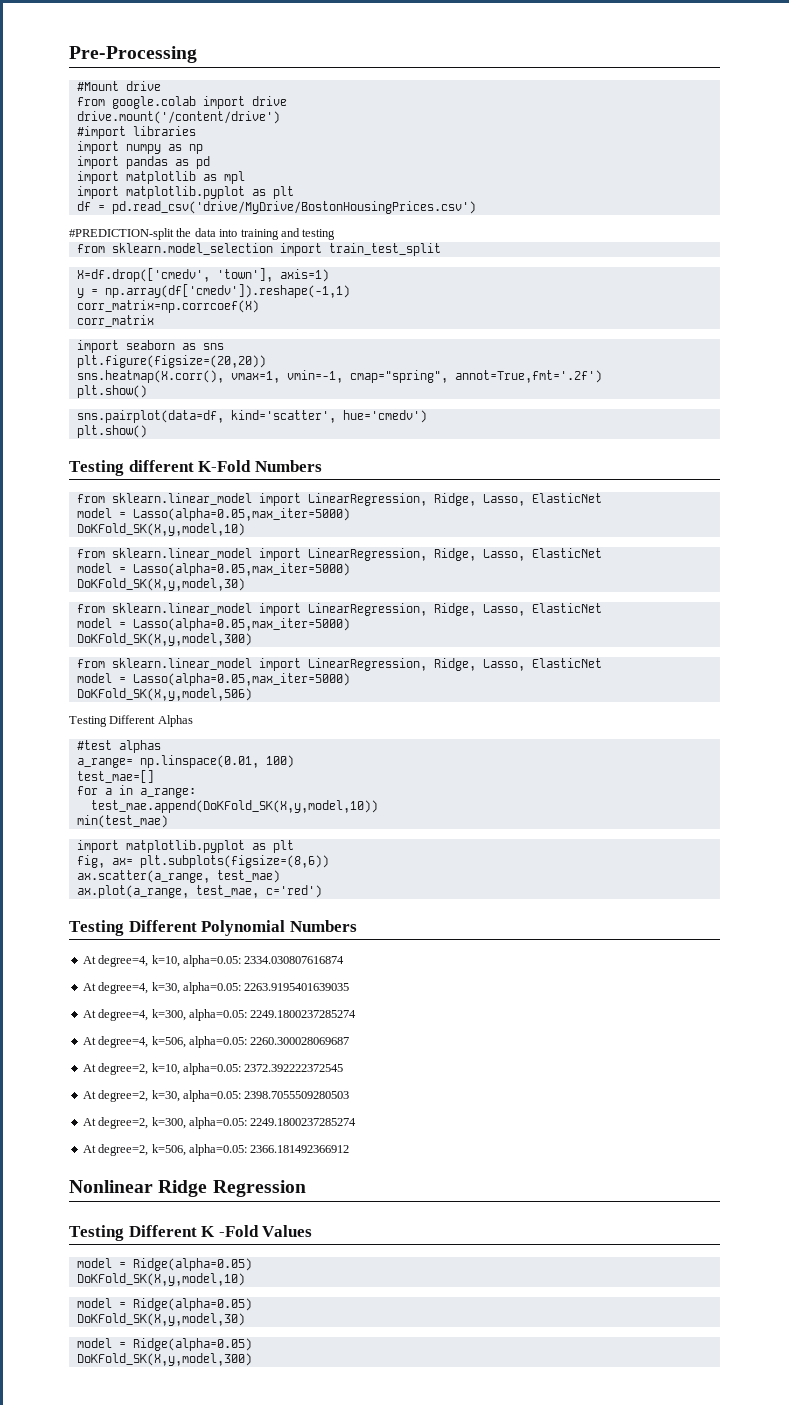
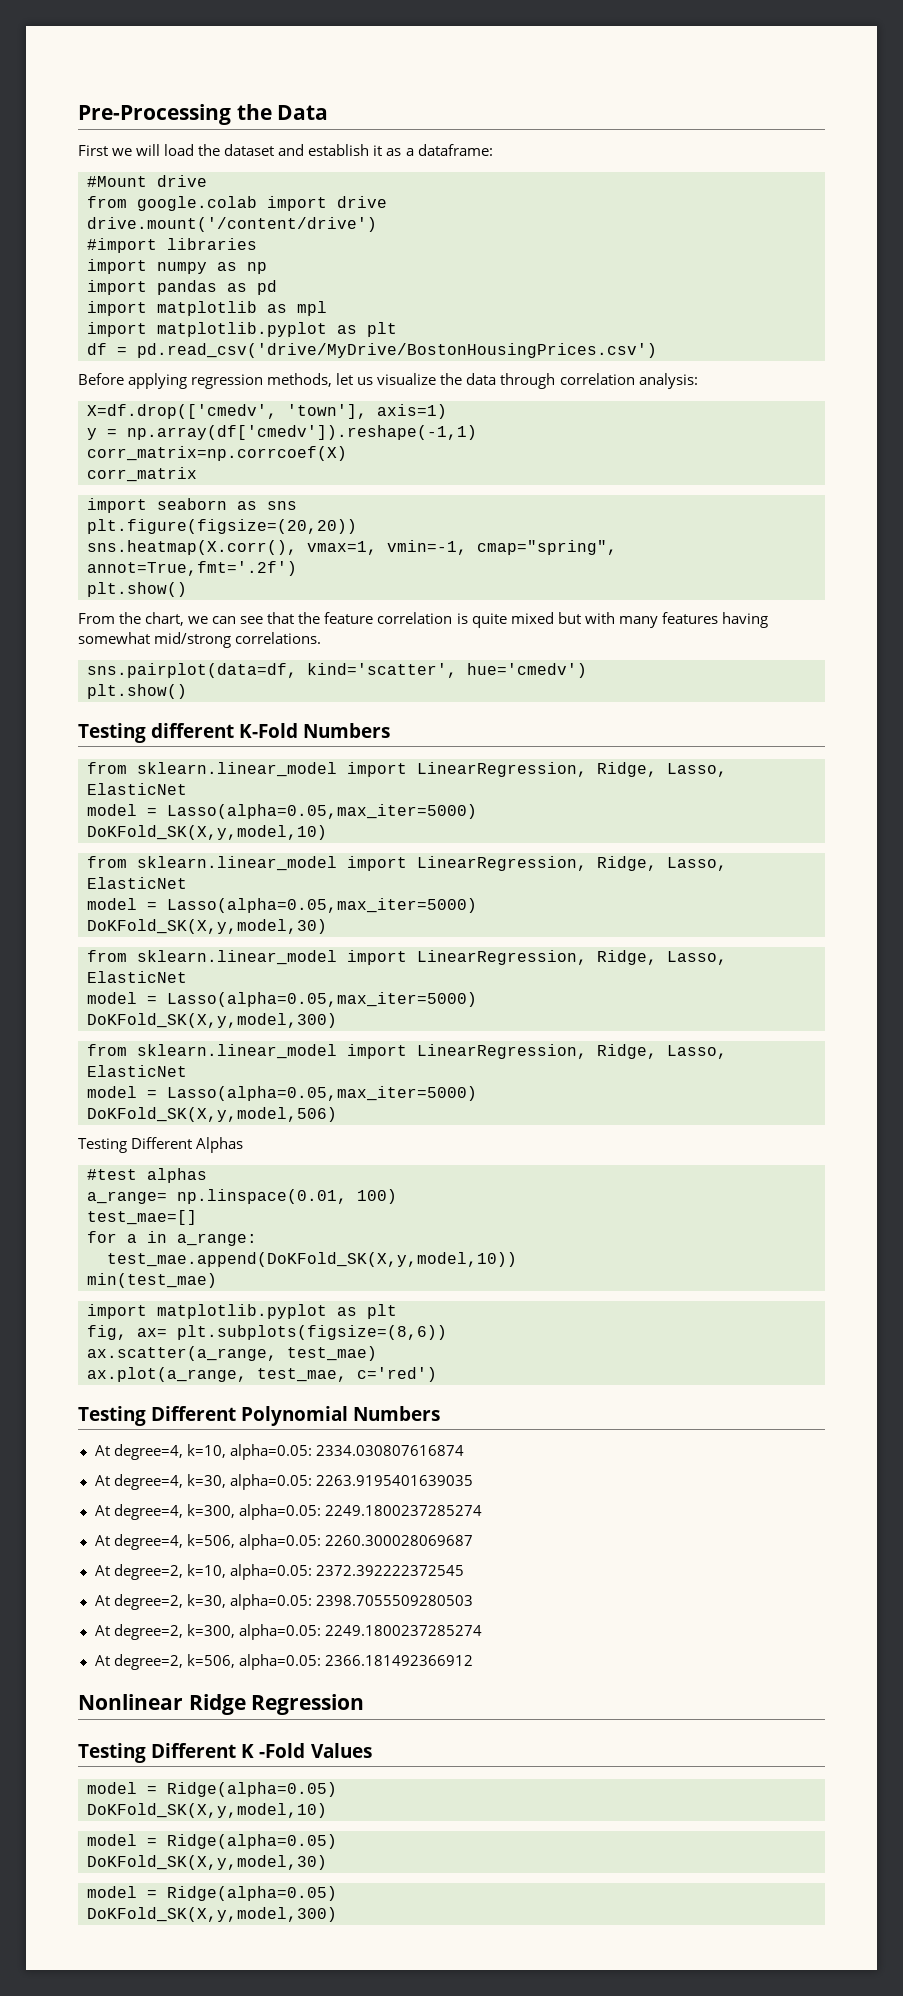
- Pre-Processing
+ Pre-Processing the Data
+ First we will load the dataset and establish it as a dataframe:
- #PREDICTION-split the data into training and testing
- from sklearn.model_selection import train_test_split
+ Before applying regression methods, let us visualize the data through correlation analysis:
+ From the chart, we can see that the feature correlation is quite mixed but with many features having somewhat mid/strong correlations.

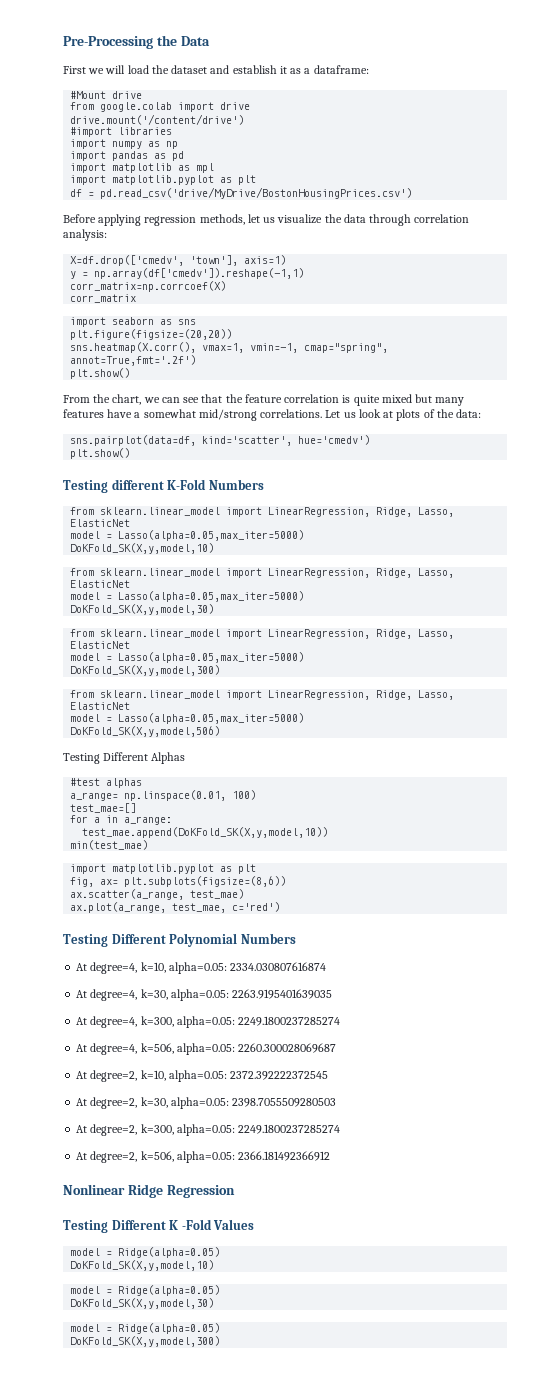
- From the chart, we can see that the feature correlation is quite mixed but with many features having somewhat mid/strong correlations.
+ From the chart, we can see that the feature correlation is quite mixed but many features have a somewhat mid/strong correlations. Let us look at plots of the data:

